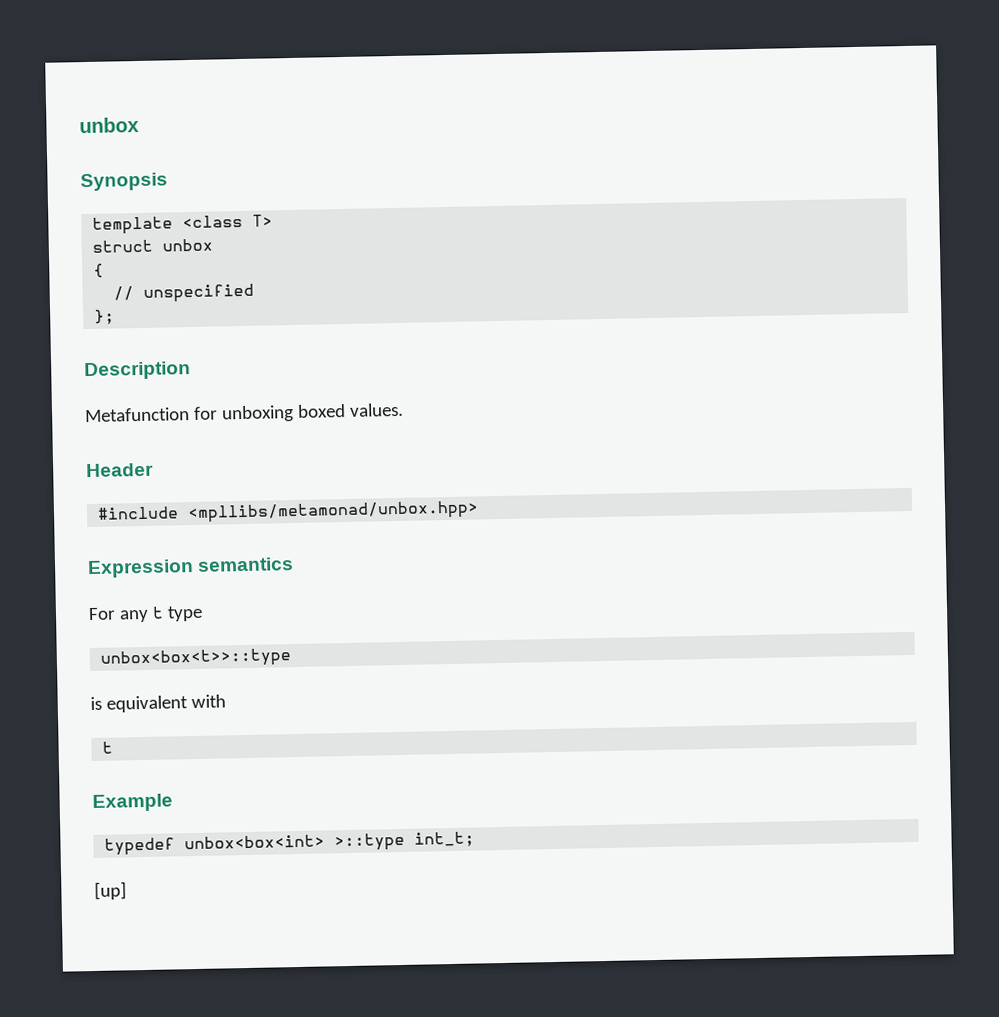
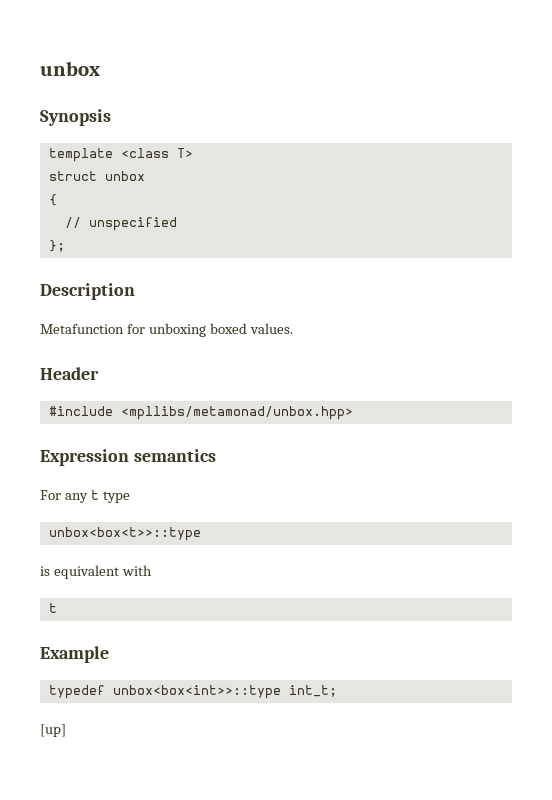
- typedef unbox<box<int> >::type int_t;
+ typedef unbox<box<int>>::type int_t;

